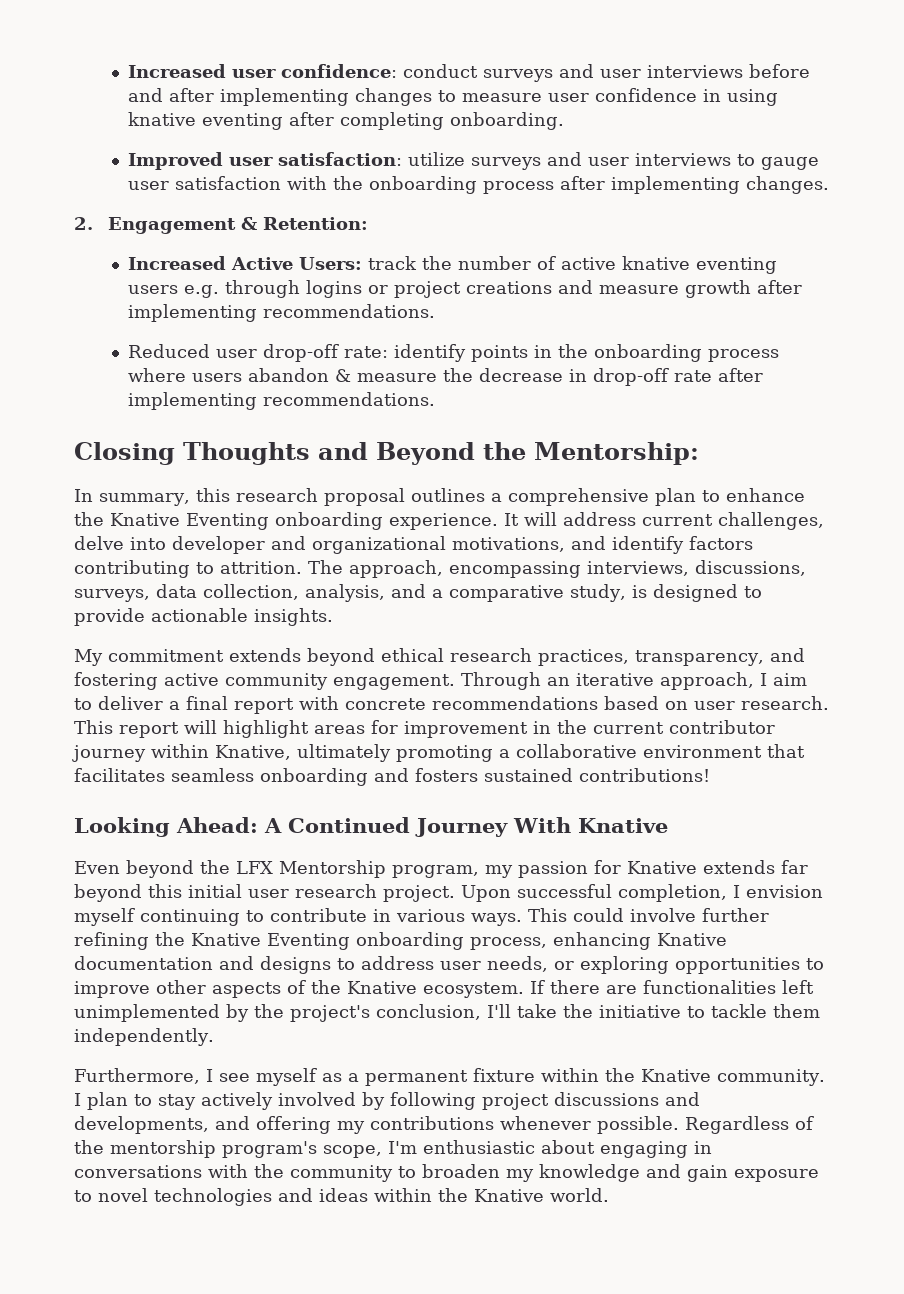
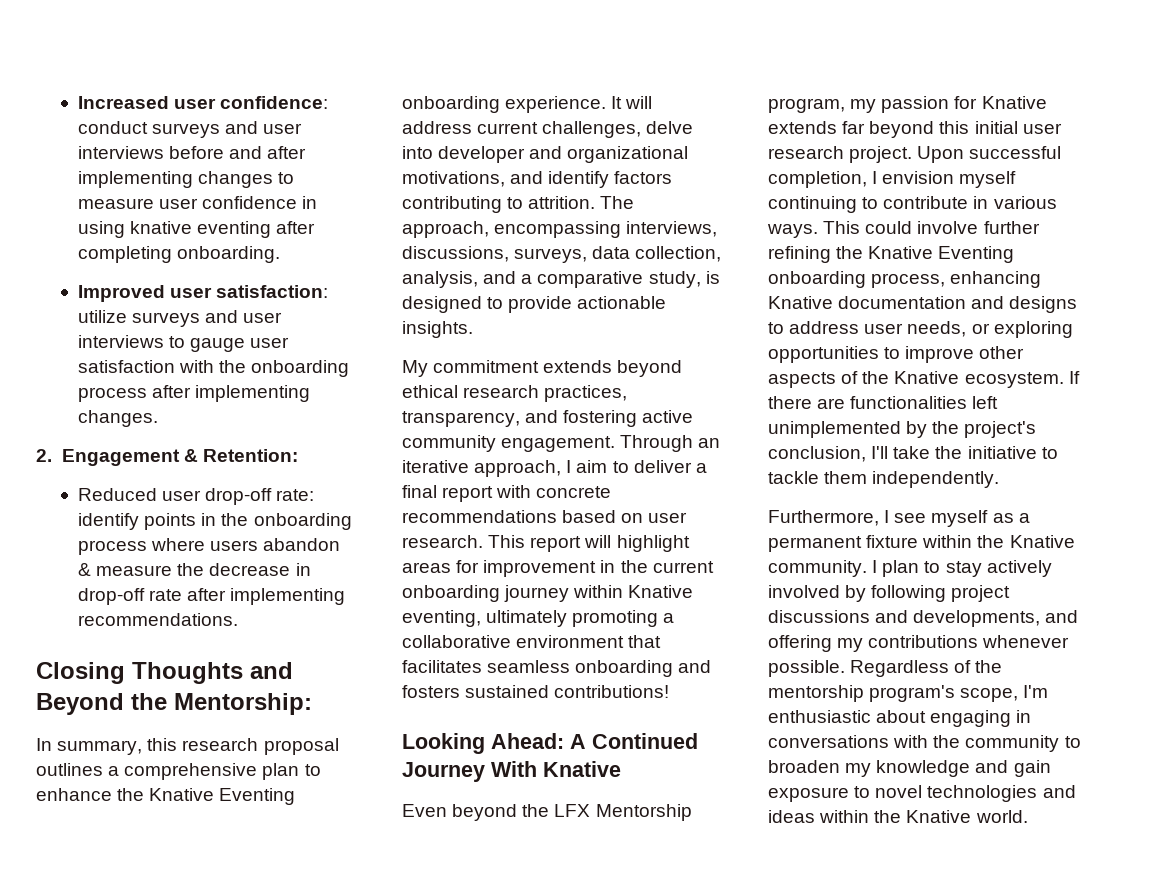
- Increased Active Users: track the number of active knative eventing users e.g. through logins or project creations and measure growth after implementing recommendations.
- This report will highlight areas for improvement in the current contributor journey within Knative, ultimately promoting a collaborative environment that facilitates seamless onboarding and fosters sustained contributions!
+ This report will highlight areas for improvement in the current onboarding journey within Knative eventing, ultimately promoting a collaborative environment that facilitates seamless onboarding and fosters sustained contributions!

